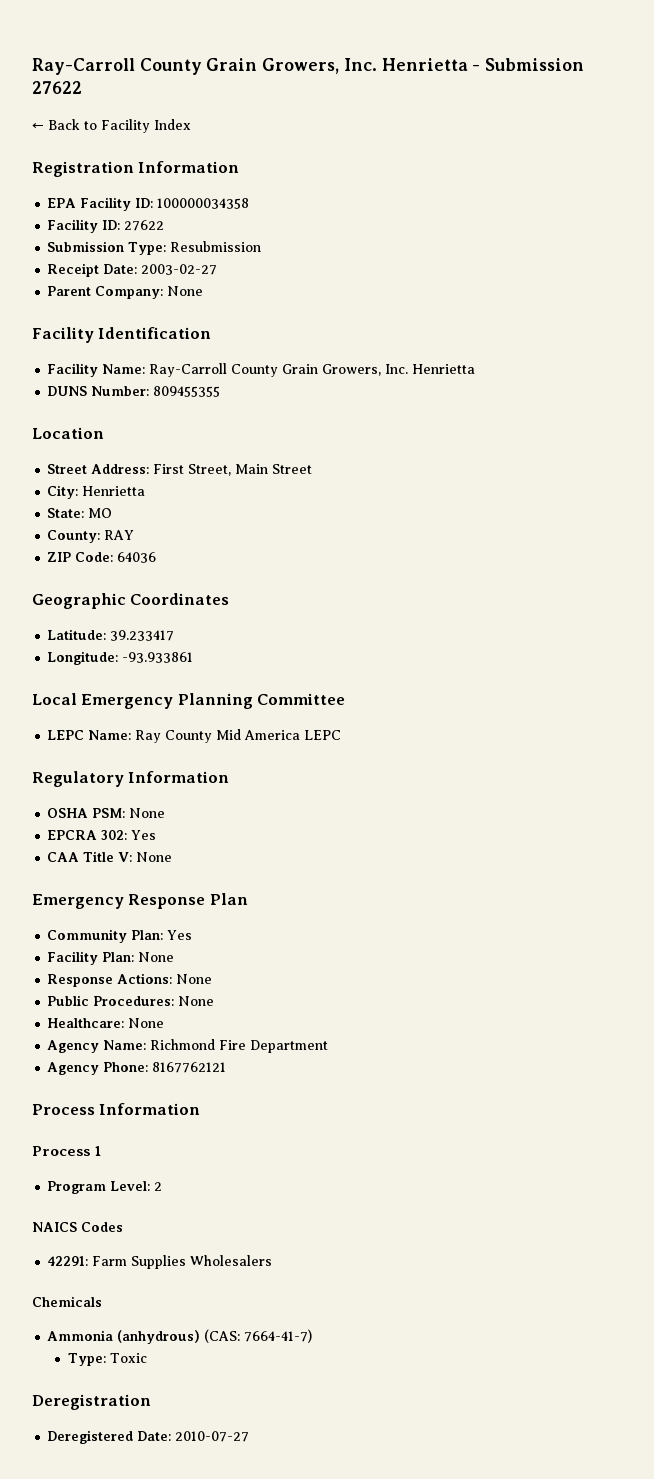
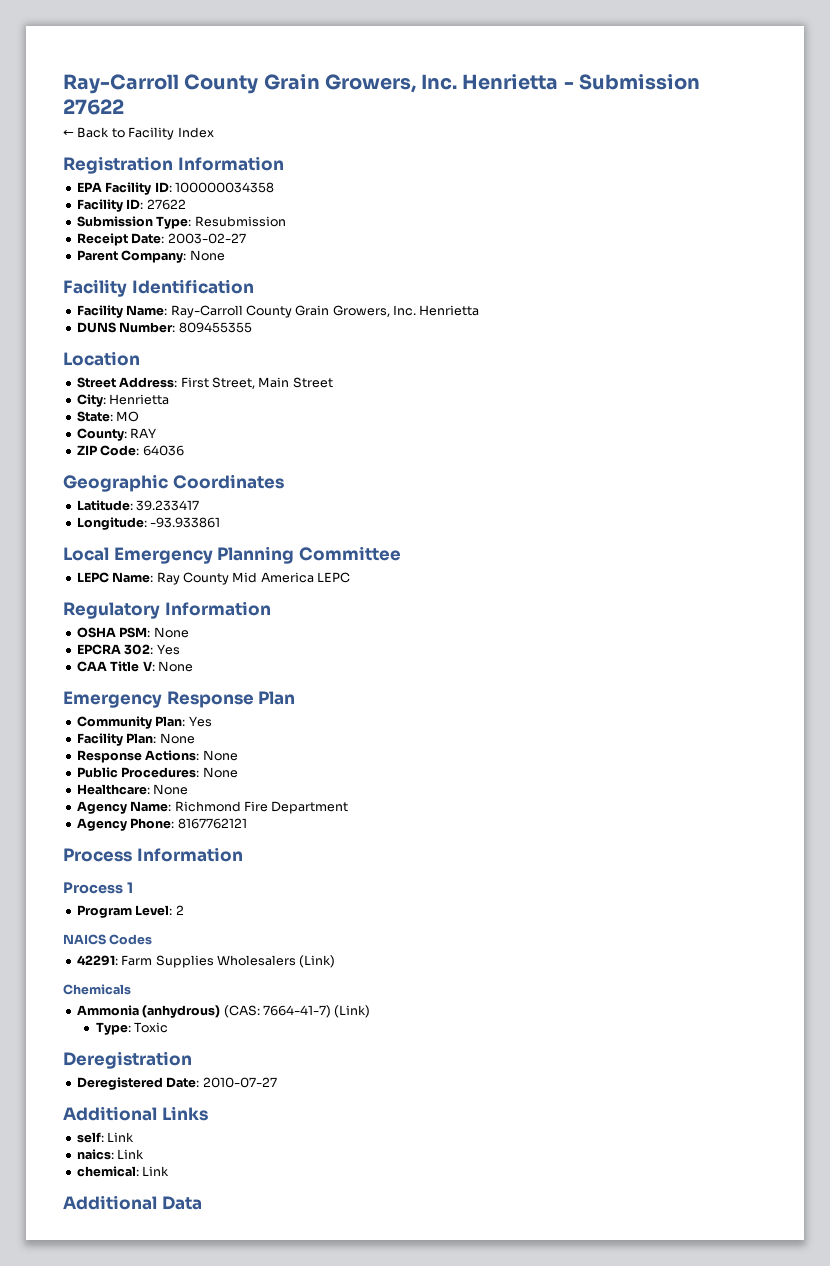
- 42291: Farm Supplies Wholesalers
+ 42291: Farm Supplies Wholesalers (Link)
- Ammonia (anhydrous) (CAS: 7664-41-7)
+ Ammonia (anhydrous) (CAS: 7664-41-7) (Link)
+ Additional Links
+ self: Link
+ naics: Link
+ chemical: Link
+ Additional Data

